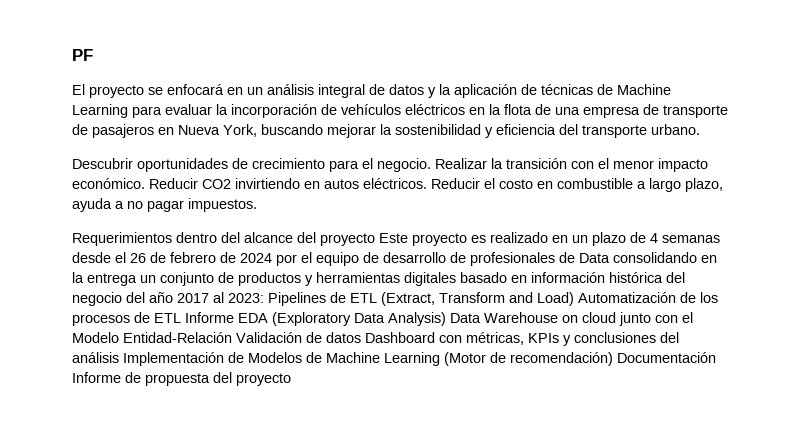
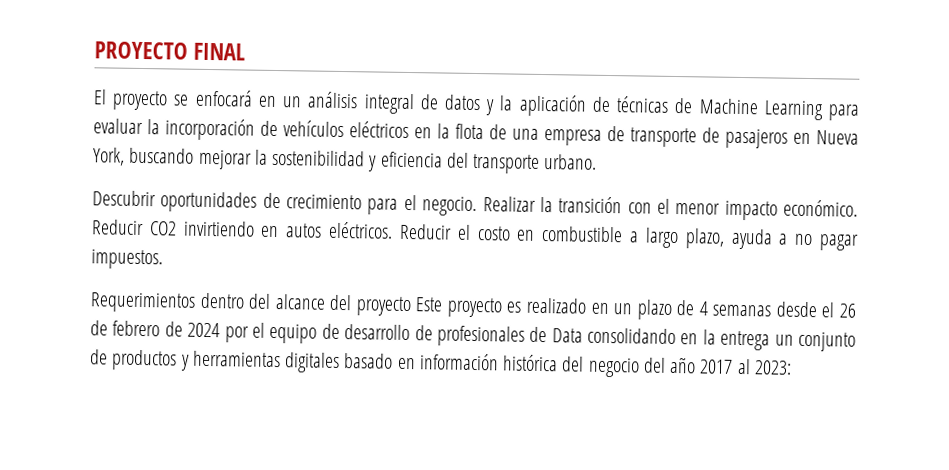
- PF
+ PROYECTO FINAL
- Requerimientos dentro del alcance del proyecto Este proyecto es realizado en un plazo de 4 semanas desde el 26 de febrero de 2024 por el equipo de desarrollo de profesionales de Data consolidando en la entrega un conjunto de productos y herramientas digitales basado en información histórica del negocio del año 2017 al 2023: Pipelines de ETL (Extract, Transform and Load) Automatización de los procesos de ETL Informe EDA (Exploratory Data Analysis) Data Warehouse on cloud junto con el Modelo Entidad-Relación Validación de datos Dashboard con métricas, KPIs y conclusiones del análisis Implementación de Modelos de Machine Learning (Motor de recomendación) Documentación Informe de propuesta del proyecto
+ Requerimientos dentro del alcance del proyecto Este proyecto es realizado en un plazo de 4 semanas desde el 26 de febrero de 2024 por el equipo de desarrollo de profesionales de Data consolidando en la entrega un conjunto de productos y herramientas digitales basado en información histórica del negocio del año 2017 al 2023:

